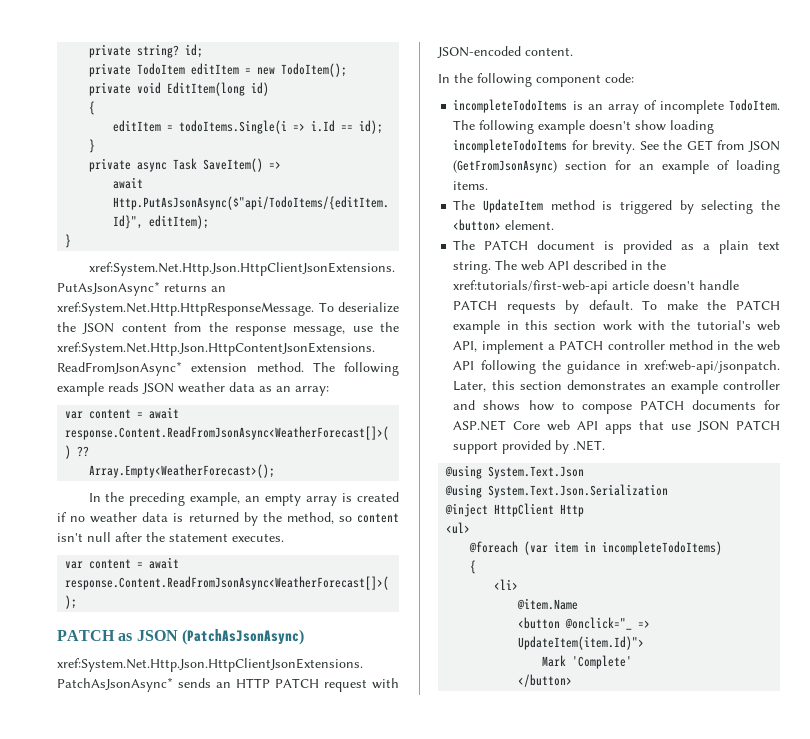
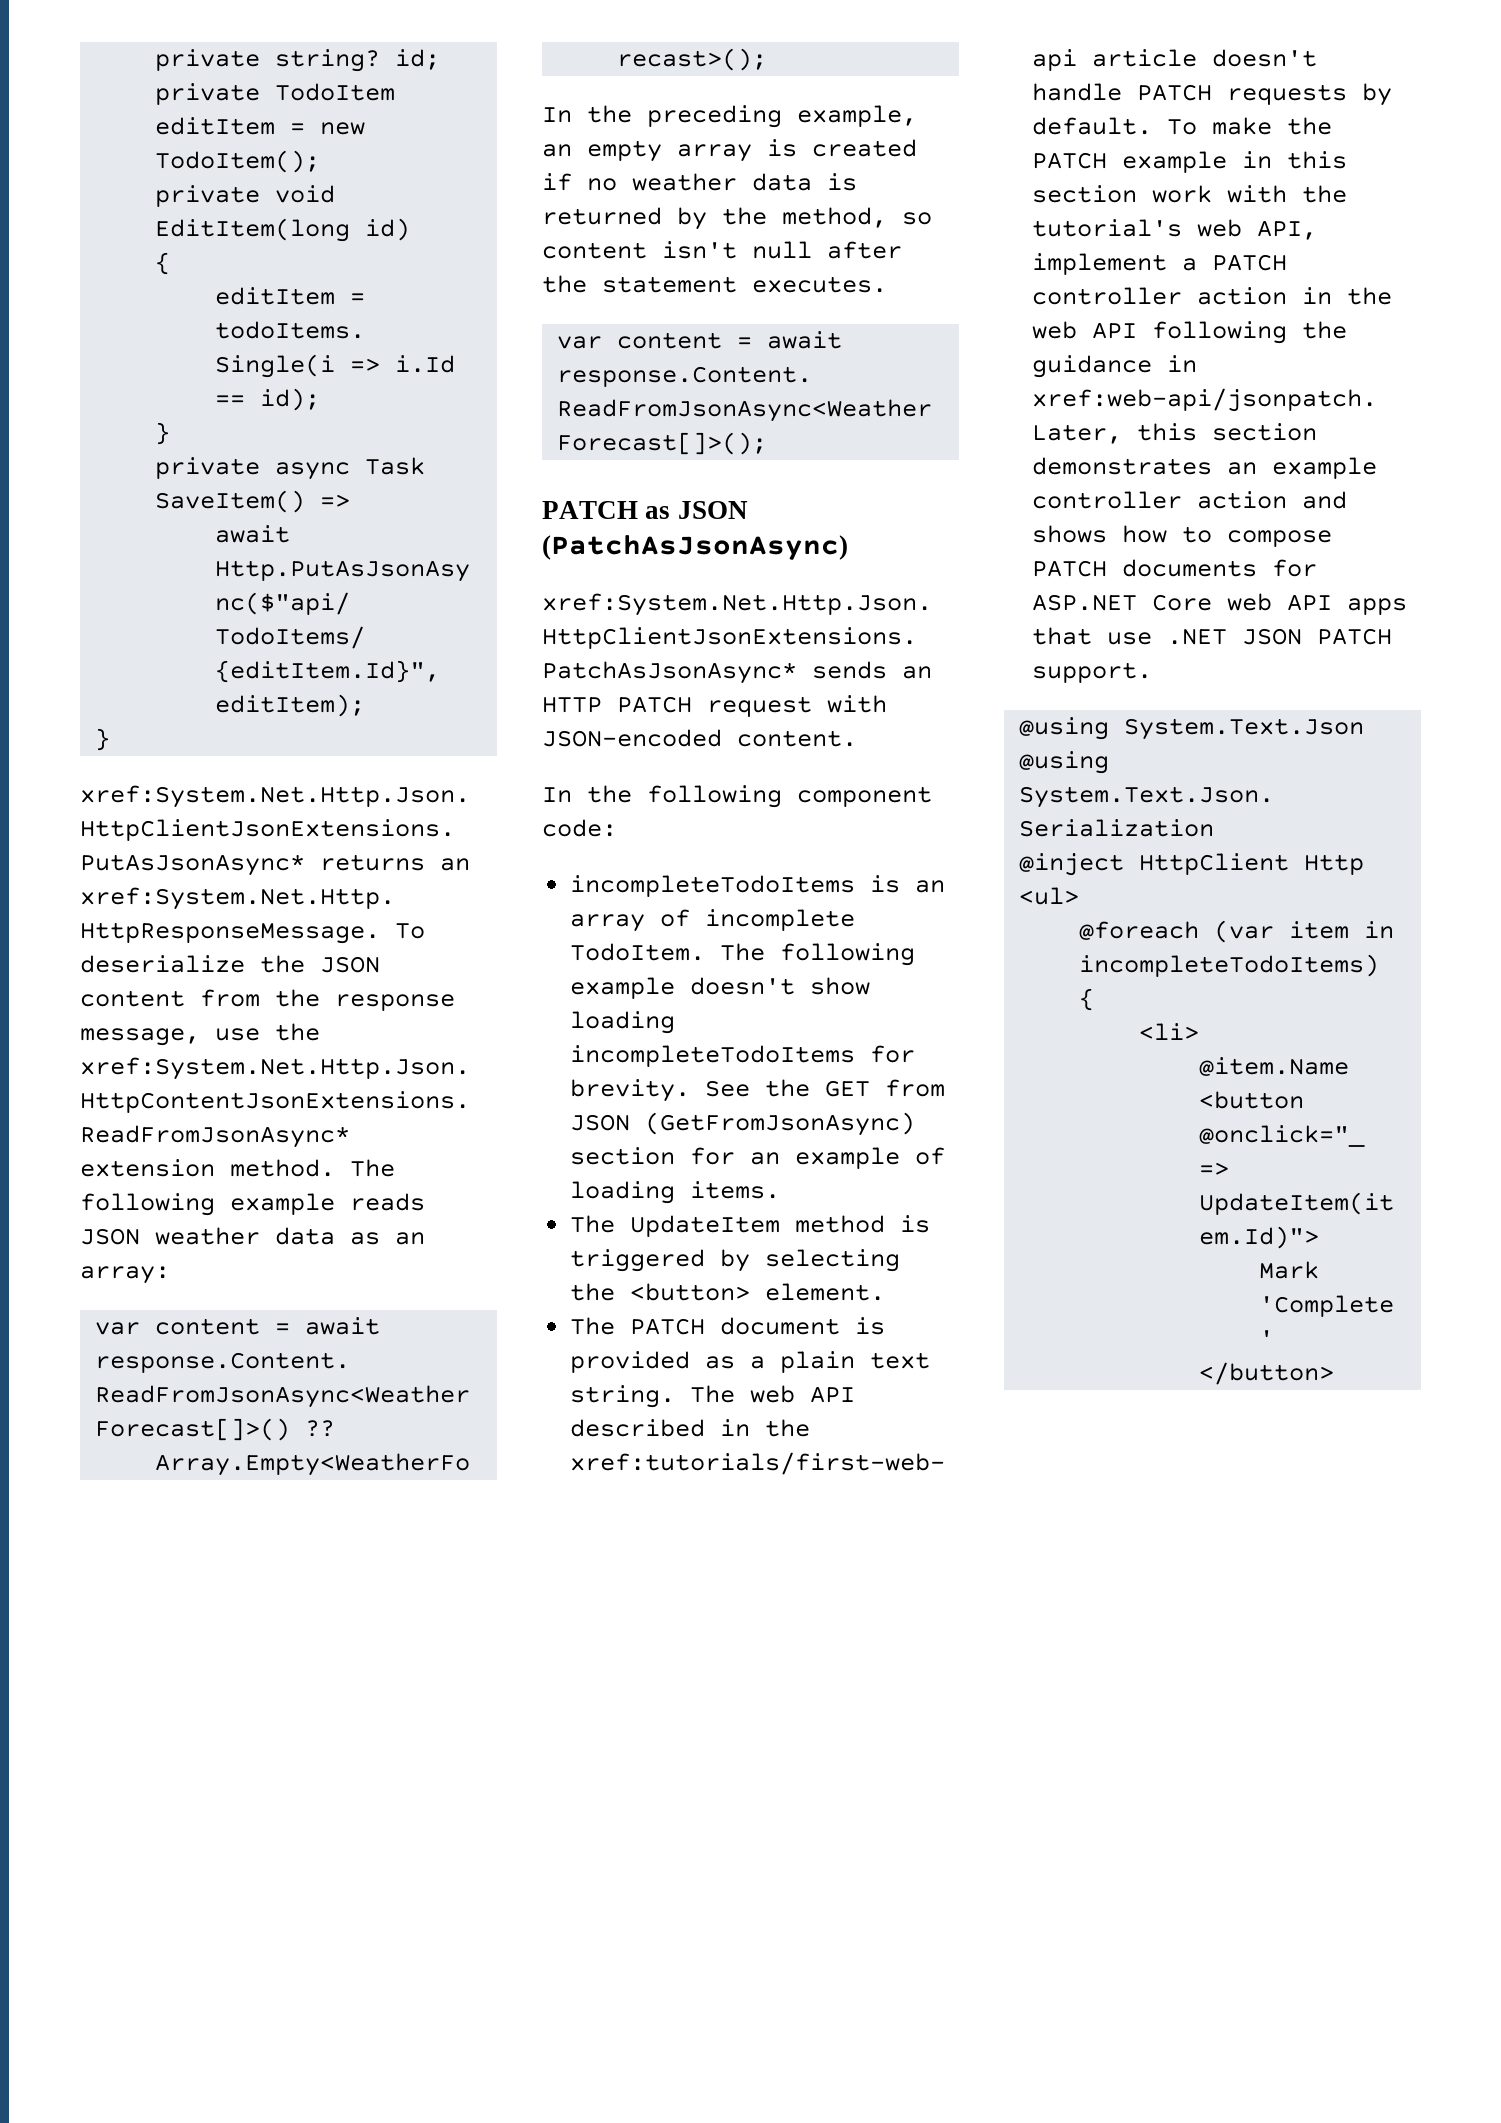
- To make the PATCH example in this section work with the tutorial's web API, implement a PATCH controller method in the web API following the guidance in xref:web-api/jsonpatch.
+ To make the PATCH example in this section work with the tutorial's web API, implement a PATCH controller action in the web API following the guidance in xref:web-api/jsonpatch.
- Later, this section demonstrates an example controller and shows how to compose PATCH documents for ASP.NET Core web API apps that use JSON PATCH support provided by .NET.
+ Later, this section demonstrates an example controller action and shows how to compose PATCH documents for ASP.NET Core web API apps that use .NET JSON PATCH support.

